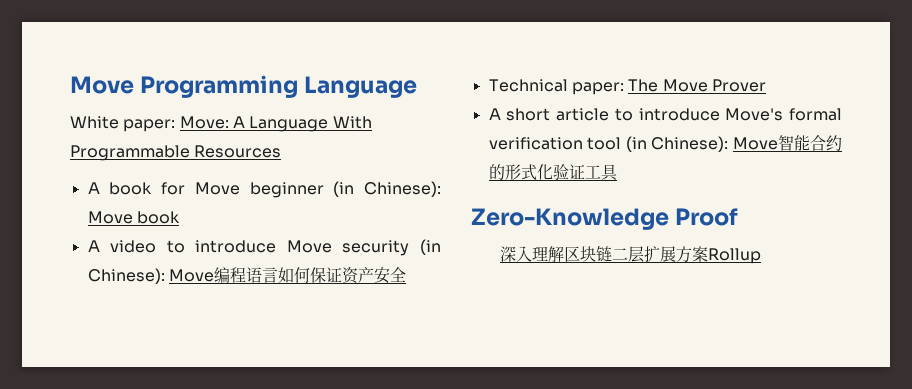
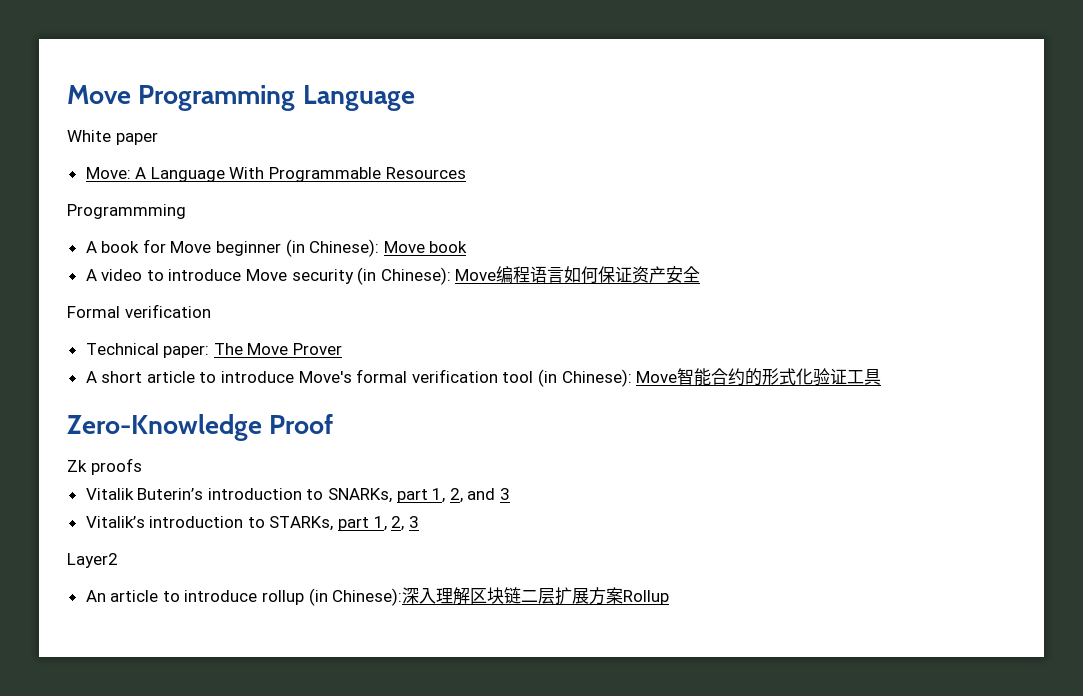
- White paper: Move: A Language With Programmable Resources
+ White paper
+ Move: A Language With Programmable Resources
+ Programmming
+ Formal verification
- 深入理解区块链二层扩展方案Rollup
+ Zk proofs
+ Vitalik Buterin’s introduction to SNARKs, part 1, 2, and 3
+ Vitalik’s introduction to STARKs, part 1, 2, 3
+ Layer2
+ An article to introduce rollup (in Chinese):深入理解区块链二层扩展方案Rollup

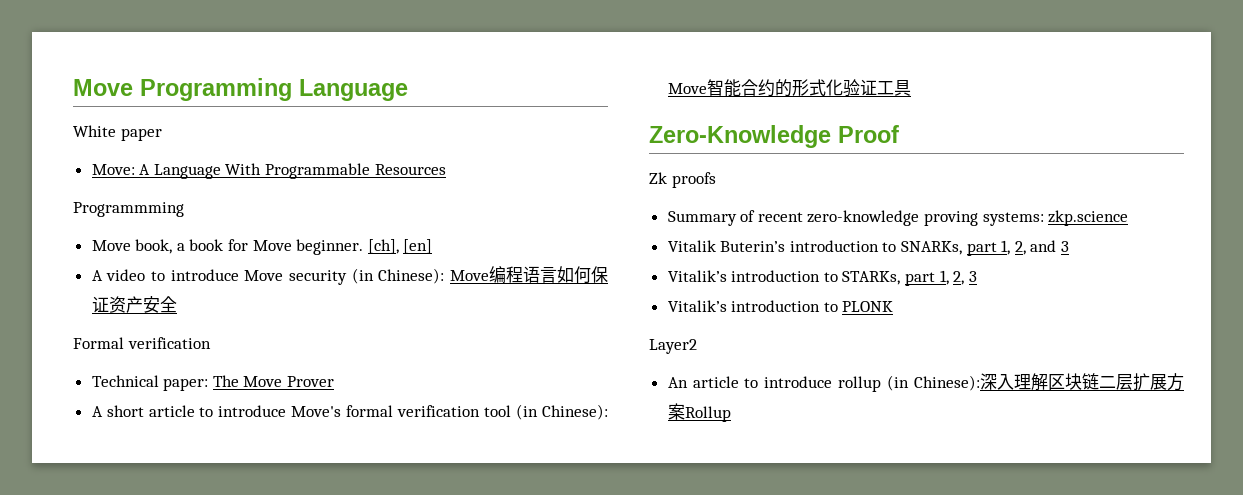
- A book for Move beginner (in Chinese): Move book
+ Move book, a book for Move beginner. [ch], [en]
+ Summary of recent zero-knowledge proving systems: zkp.science
+ Vitalik’s introduction to PLONK

